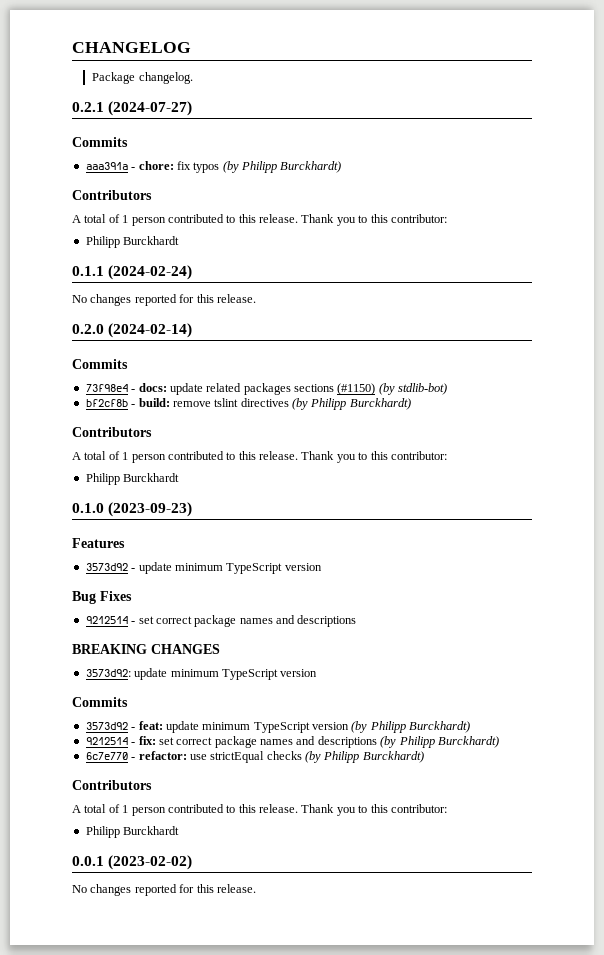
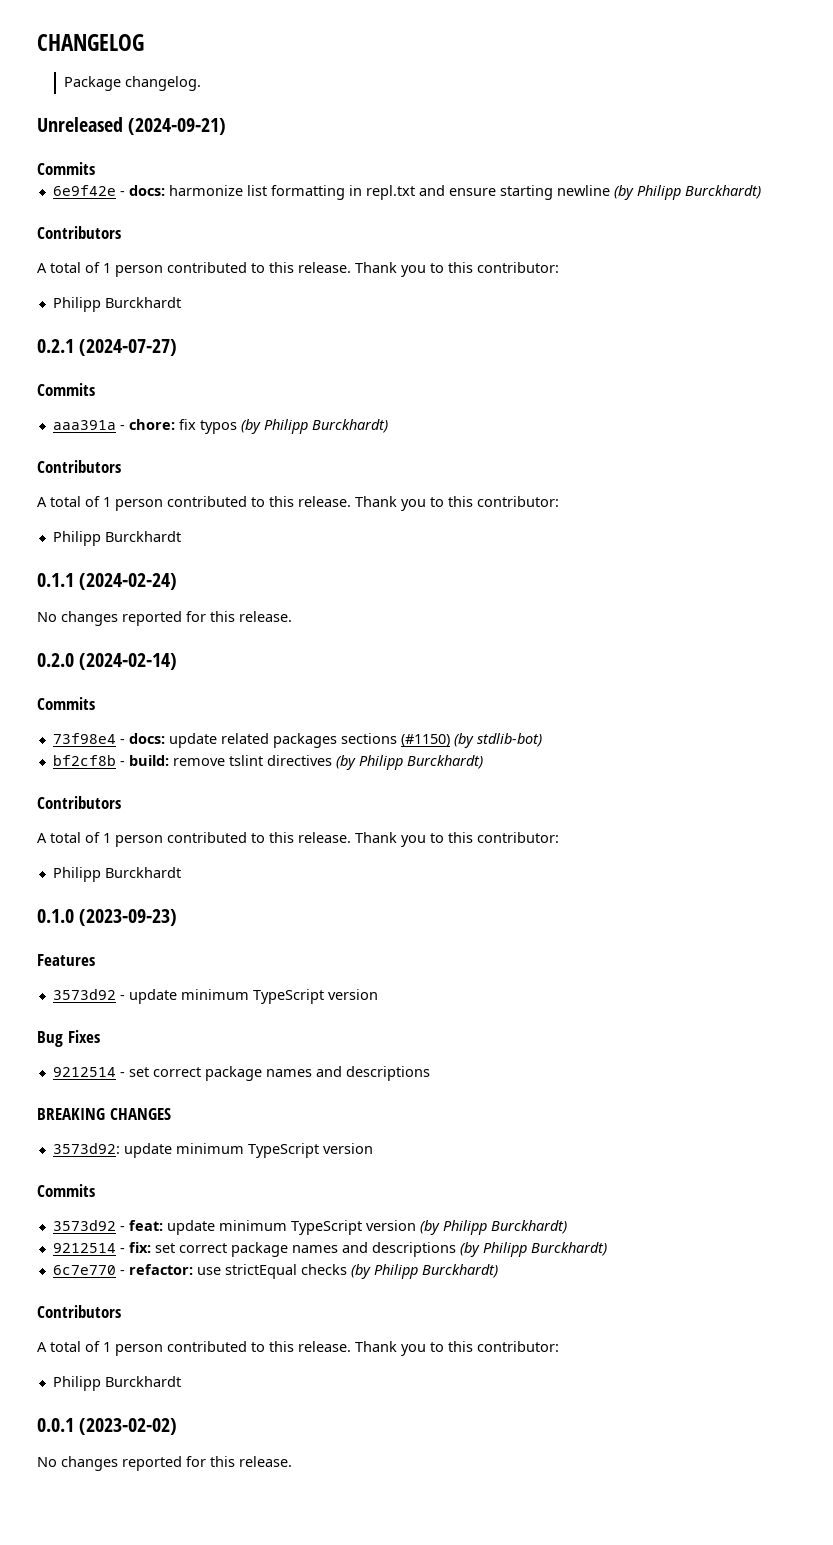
+ Unreleased (2024-09-21)
+ Commits
+ 6e9f42e - docs: harmonize list formatting in repl.txt and ensure starting newline (by Philipp Burckhardt)
+ Contributors
+ A total of 1 person contributed to this release. Thank you to this contributor:
+ Philipp Burckhardt

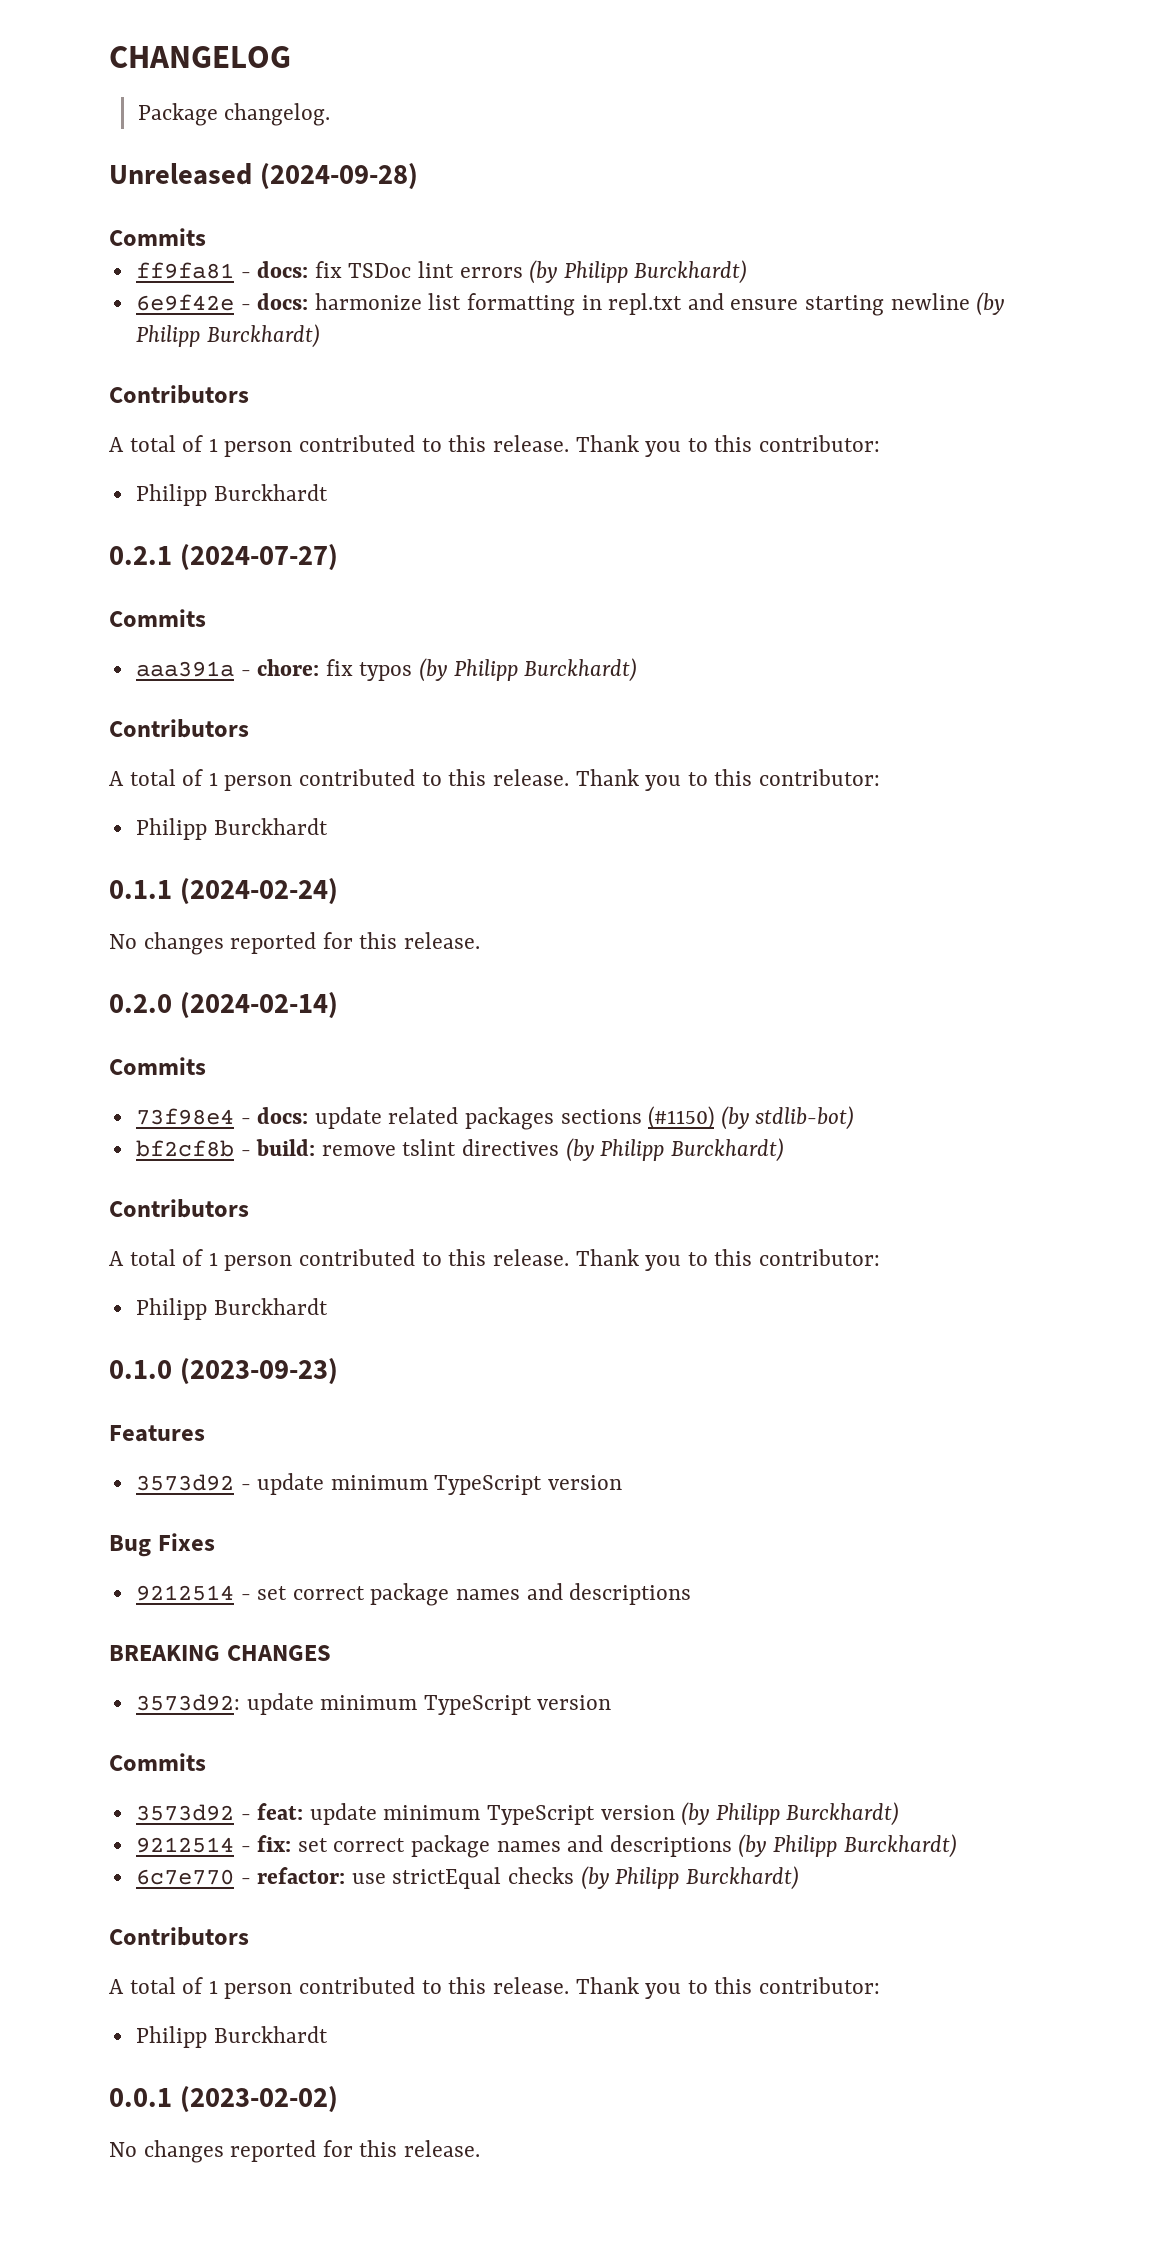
- Unreleased (2024-09-21)
+ Unreleased (2024-09-28)
  Commits
+ ff9fa81 - docs: fix TSDoc lint errors (by Philipp Burckhardt)

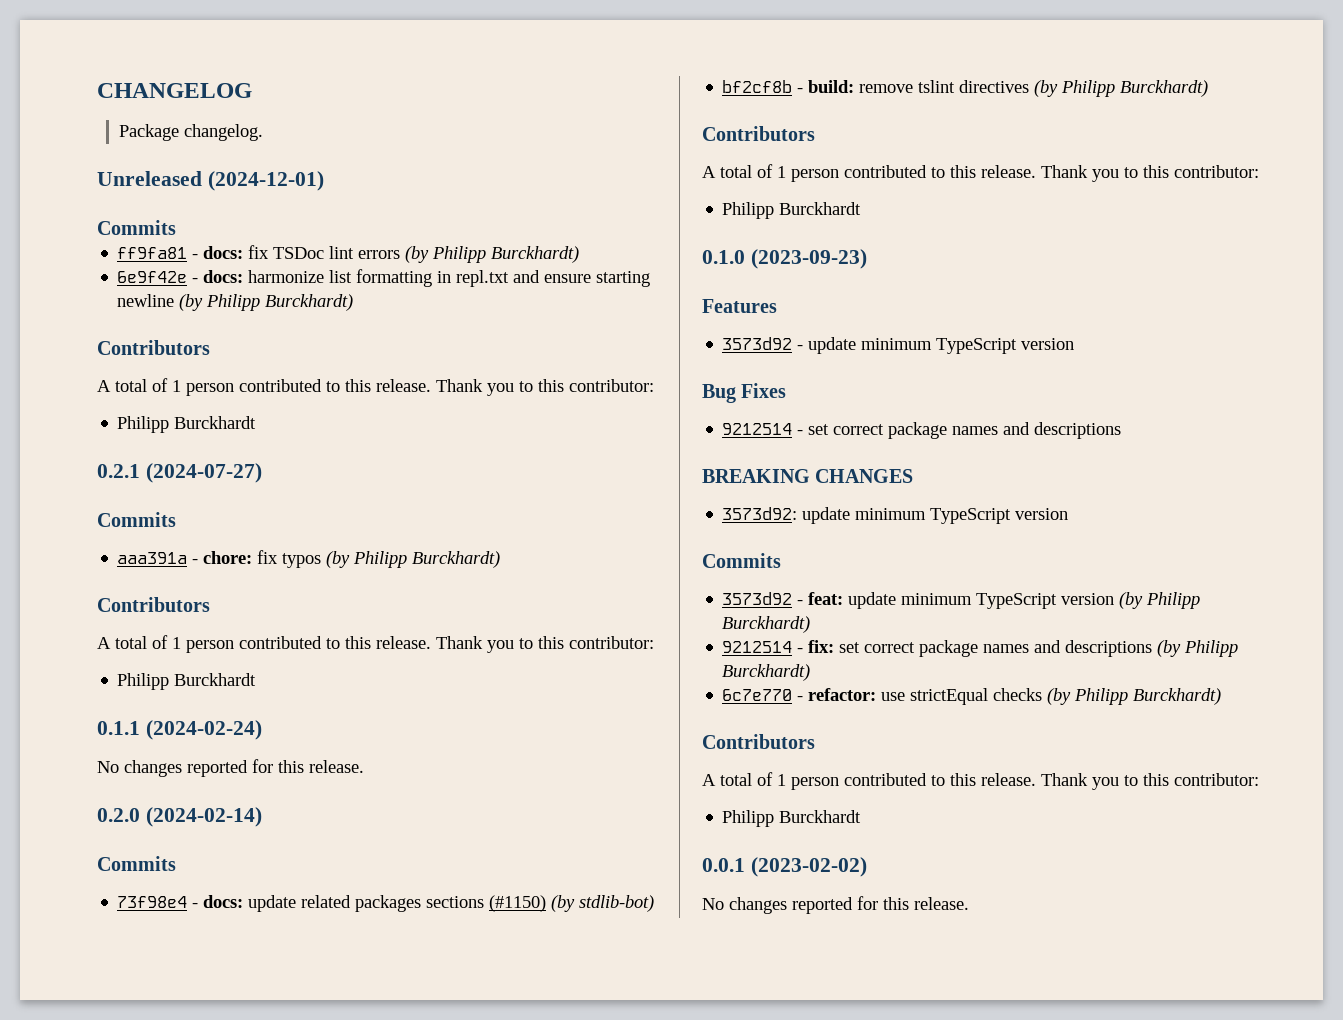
- Unreleased (2024-09-28)
+ Unreleased (2024-12-01)

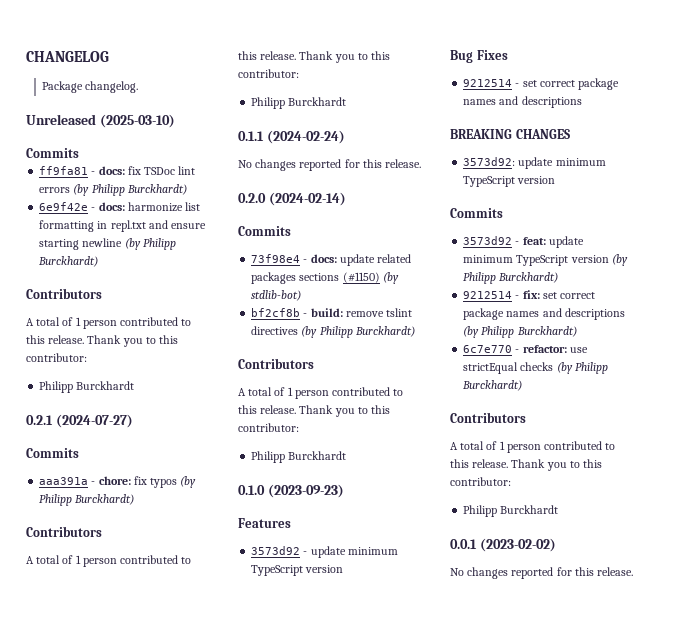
- Unreleased (2024-12-01)
+ Unreleased (2025-03-10)

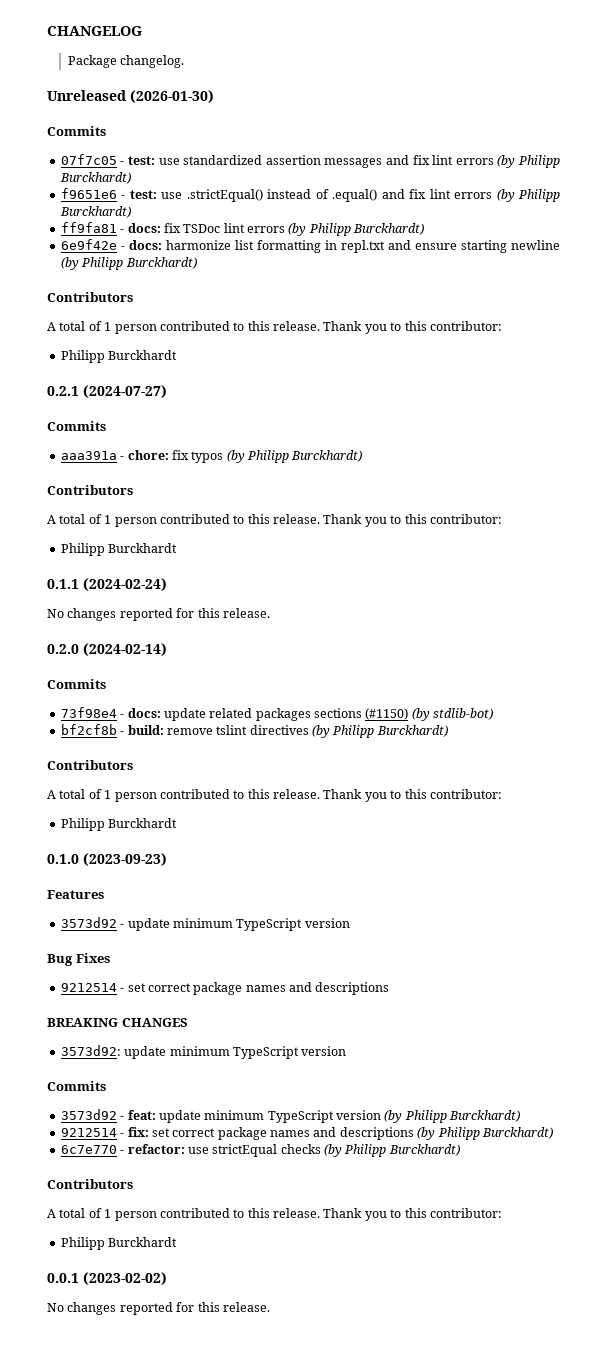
- Unreleased (2025-03-10)
+ Unreleased (2026-01-30)
  Commits
+ 07f7c05 - test: use standardized assertion messages and fix lint errors (by Philipp Burckhardt)
+ f9651e6 - test: use .strictEqual() instead of .equal() and fix lint errors (by Philipp Burckhardt)

